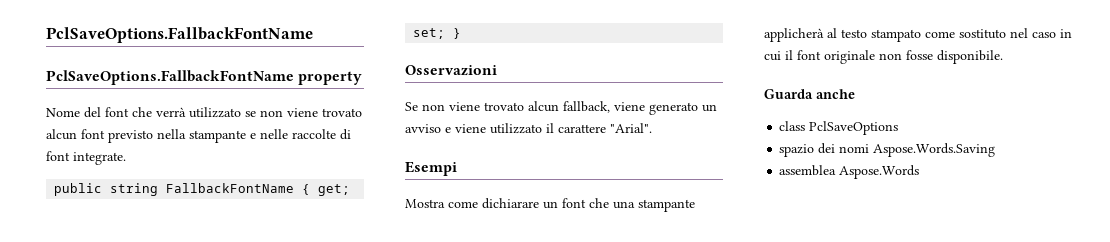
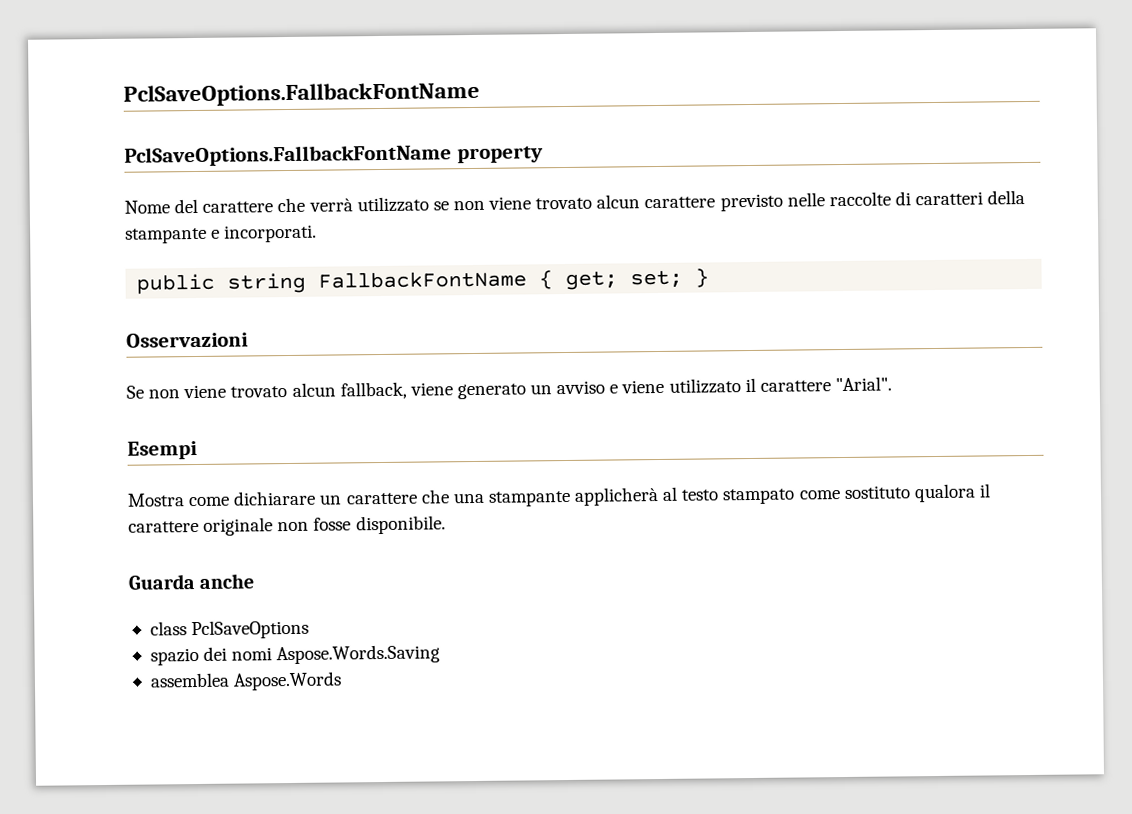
- Nome del font che verrà utilizzato se non viene trovato alcun font previsto nella stampante e nelle raccolte di font integrate.
+ Nome del carattere che verrà utilizzato se non viene trovato alcun carattere previsto nelle raccolte di caratteri della stampante e incorporati.
- Mostra come dichiarare un font che una stampante applicherà al testo stampato come sostituto nel caso in cui il font originale non fosse disponibile.
+ Mostra come dichiarare un carattere che una stampante applicherà al testo stampato come sostituto qualora il carattere originale non fosse disponibile.

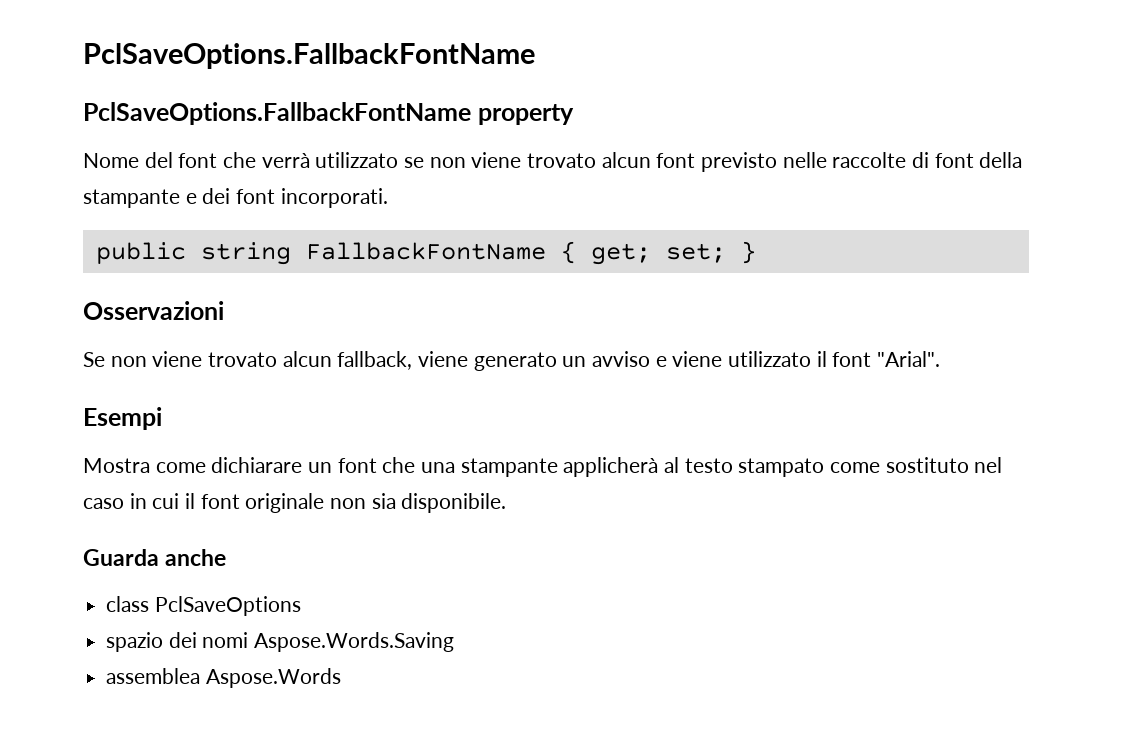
- Nome del carattere che verrà utilizzato se non viene trovato alcun carattere previsto nelle raccolte di caratteri della stampante e incorporati.
+ Nome del font che verrà utilizzato se non viene trovato alcun font previsto nelle raccolte di font della stampante e dei font incorporati.
- Se non viene trovato alcun fallback, viene generato un avviso e viene utilizzato il carattere "Arial".
+ Se non viene trovato alcun fallback, viene generato un avviso e viene utilizzato il font "Arial".
- Mostra come dichiarare un carattere che una stampante applicherà al testo stampato come sostituto qualora il carattere originale non fosse disponibile.
+ Mostra come dichiarare un font che una stampante applicherà al testo stampato come sostituto nel caso in cui il font originale non sia disponibile.

